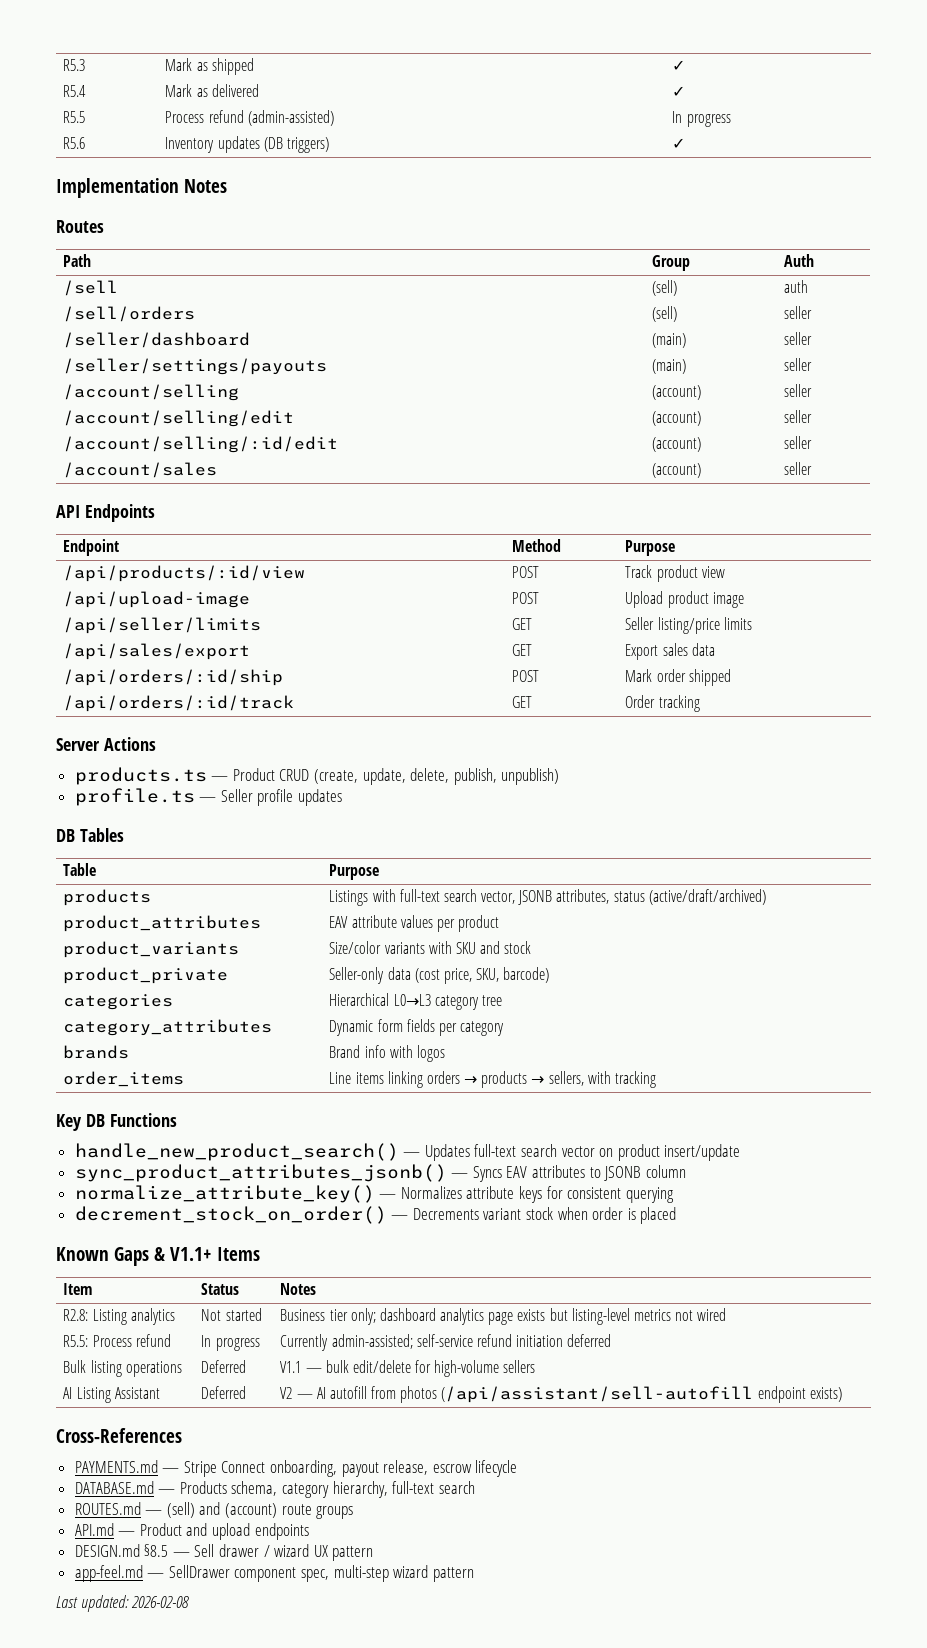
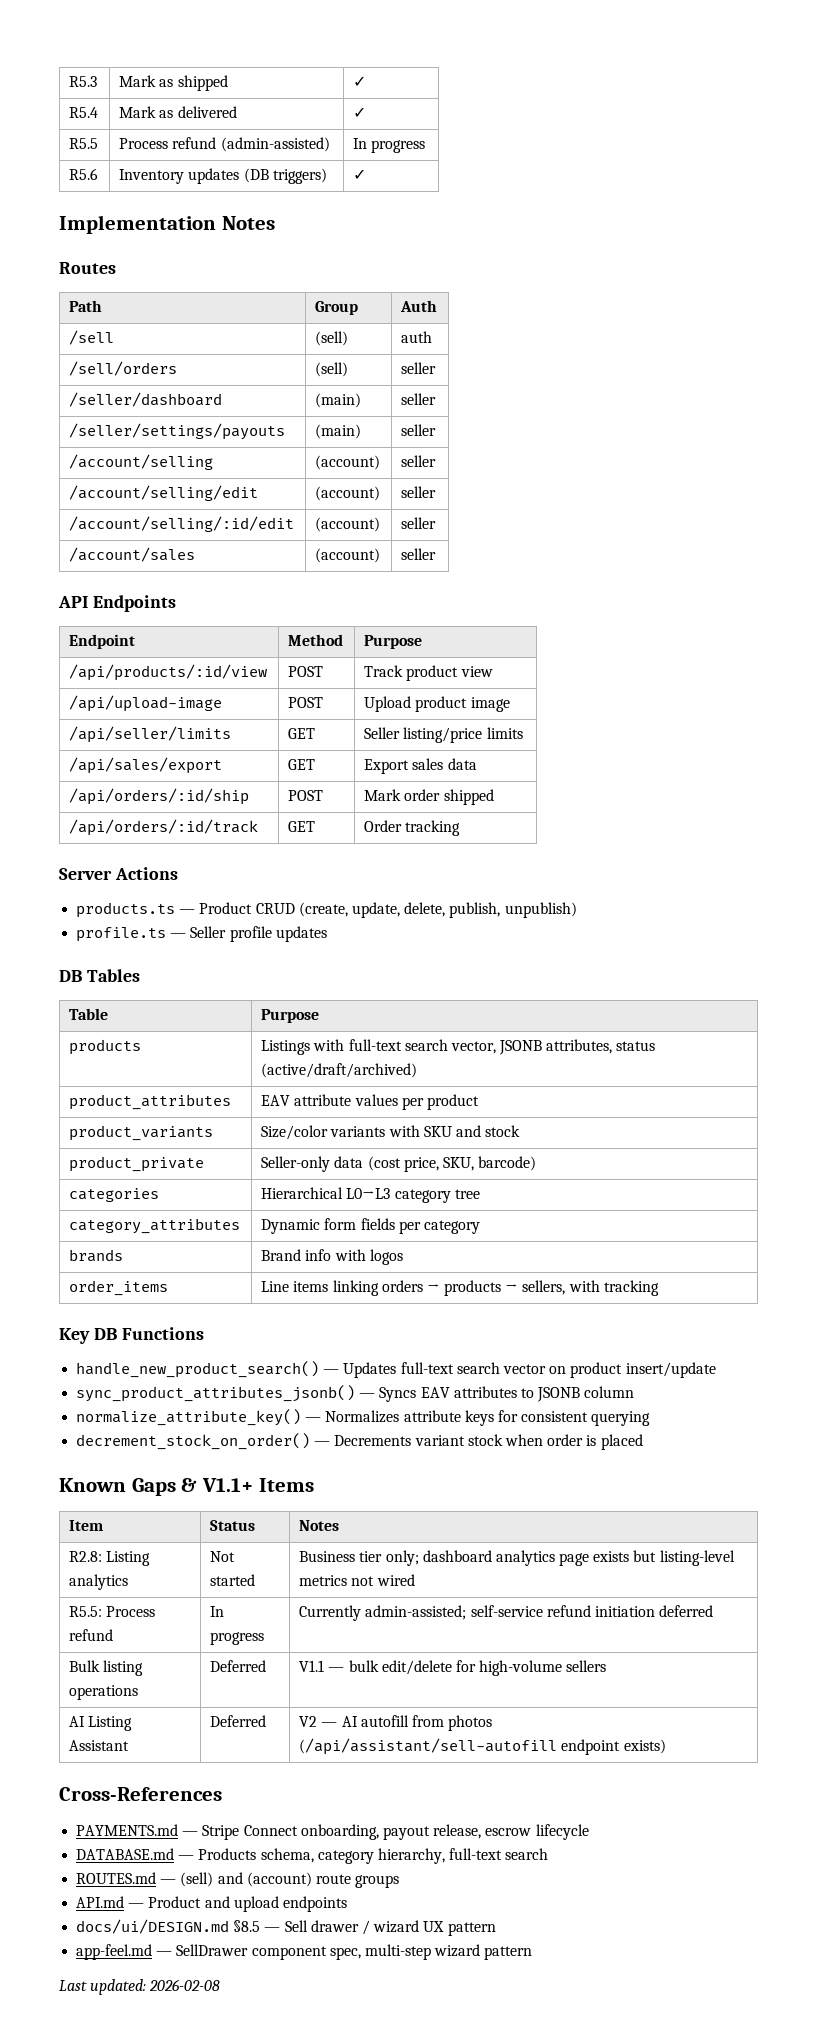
- DESIGN.md §8.5 — Sell drawer / wizard UX pattern
+ docs/ui/DESIGN.md §8.5 — Sell drawer / wizard UX pattern

